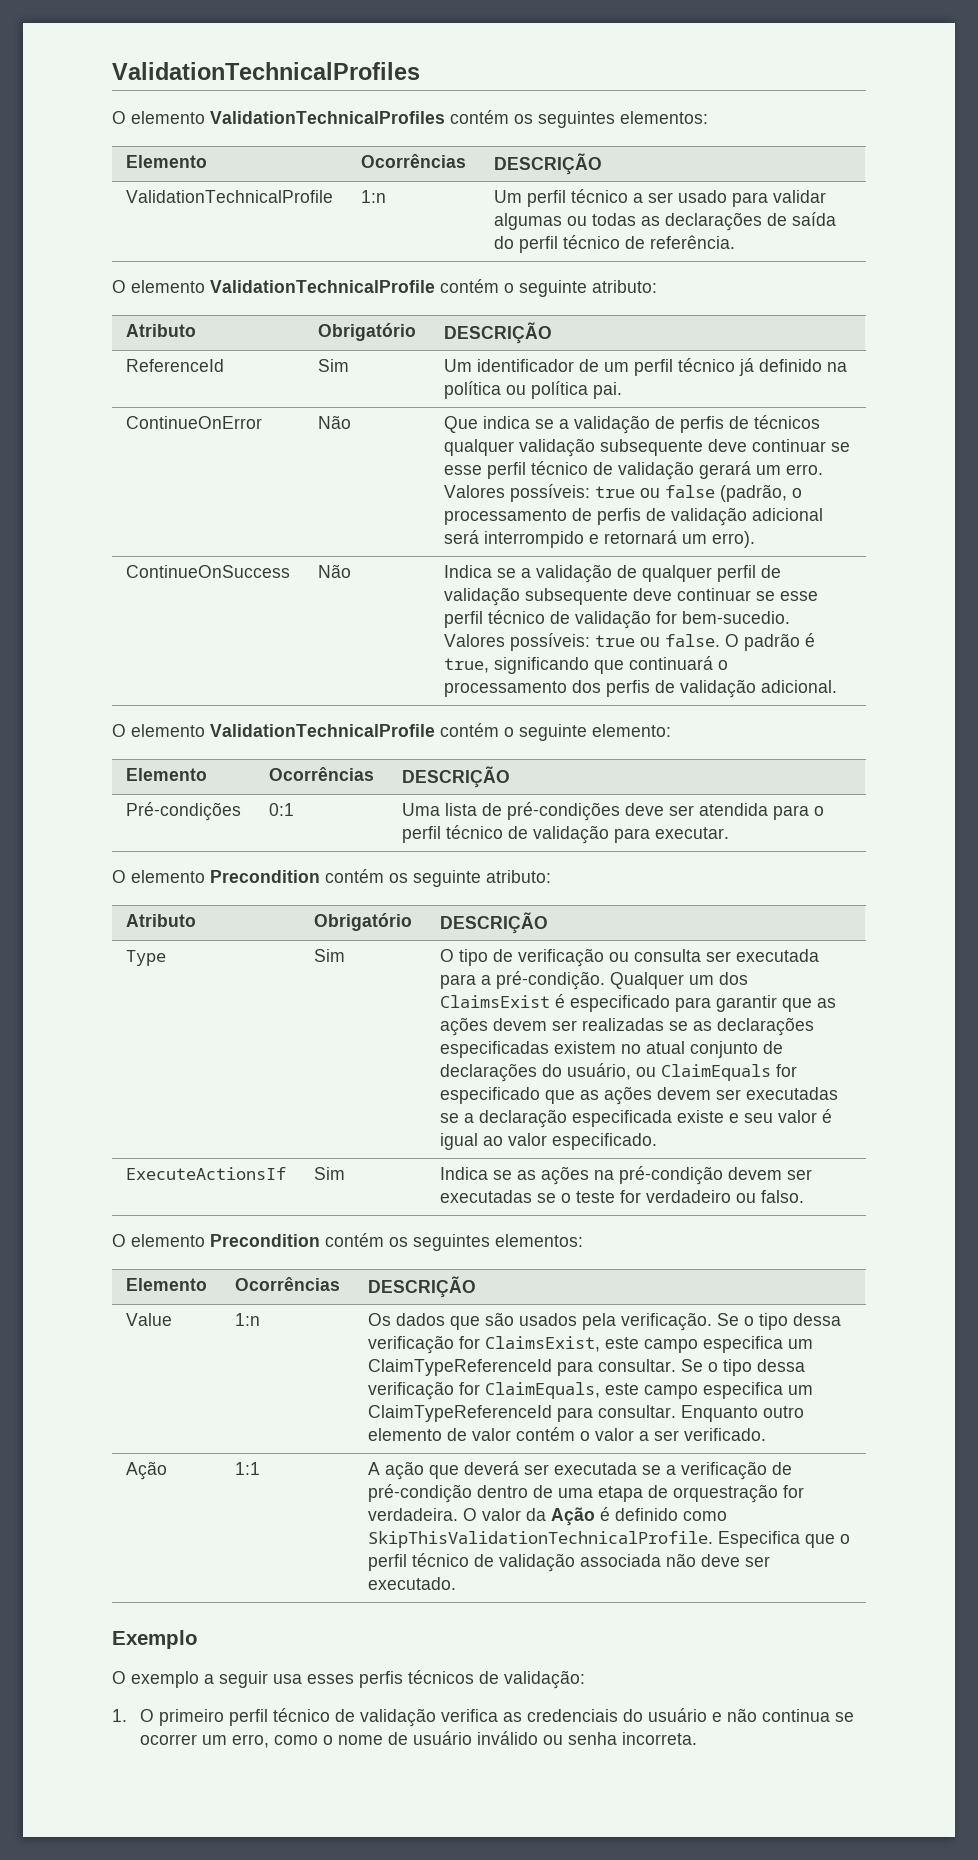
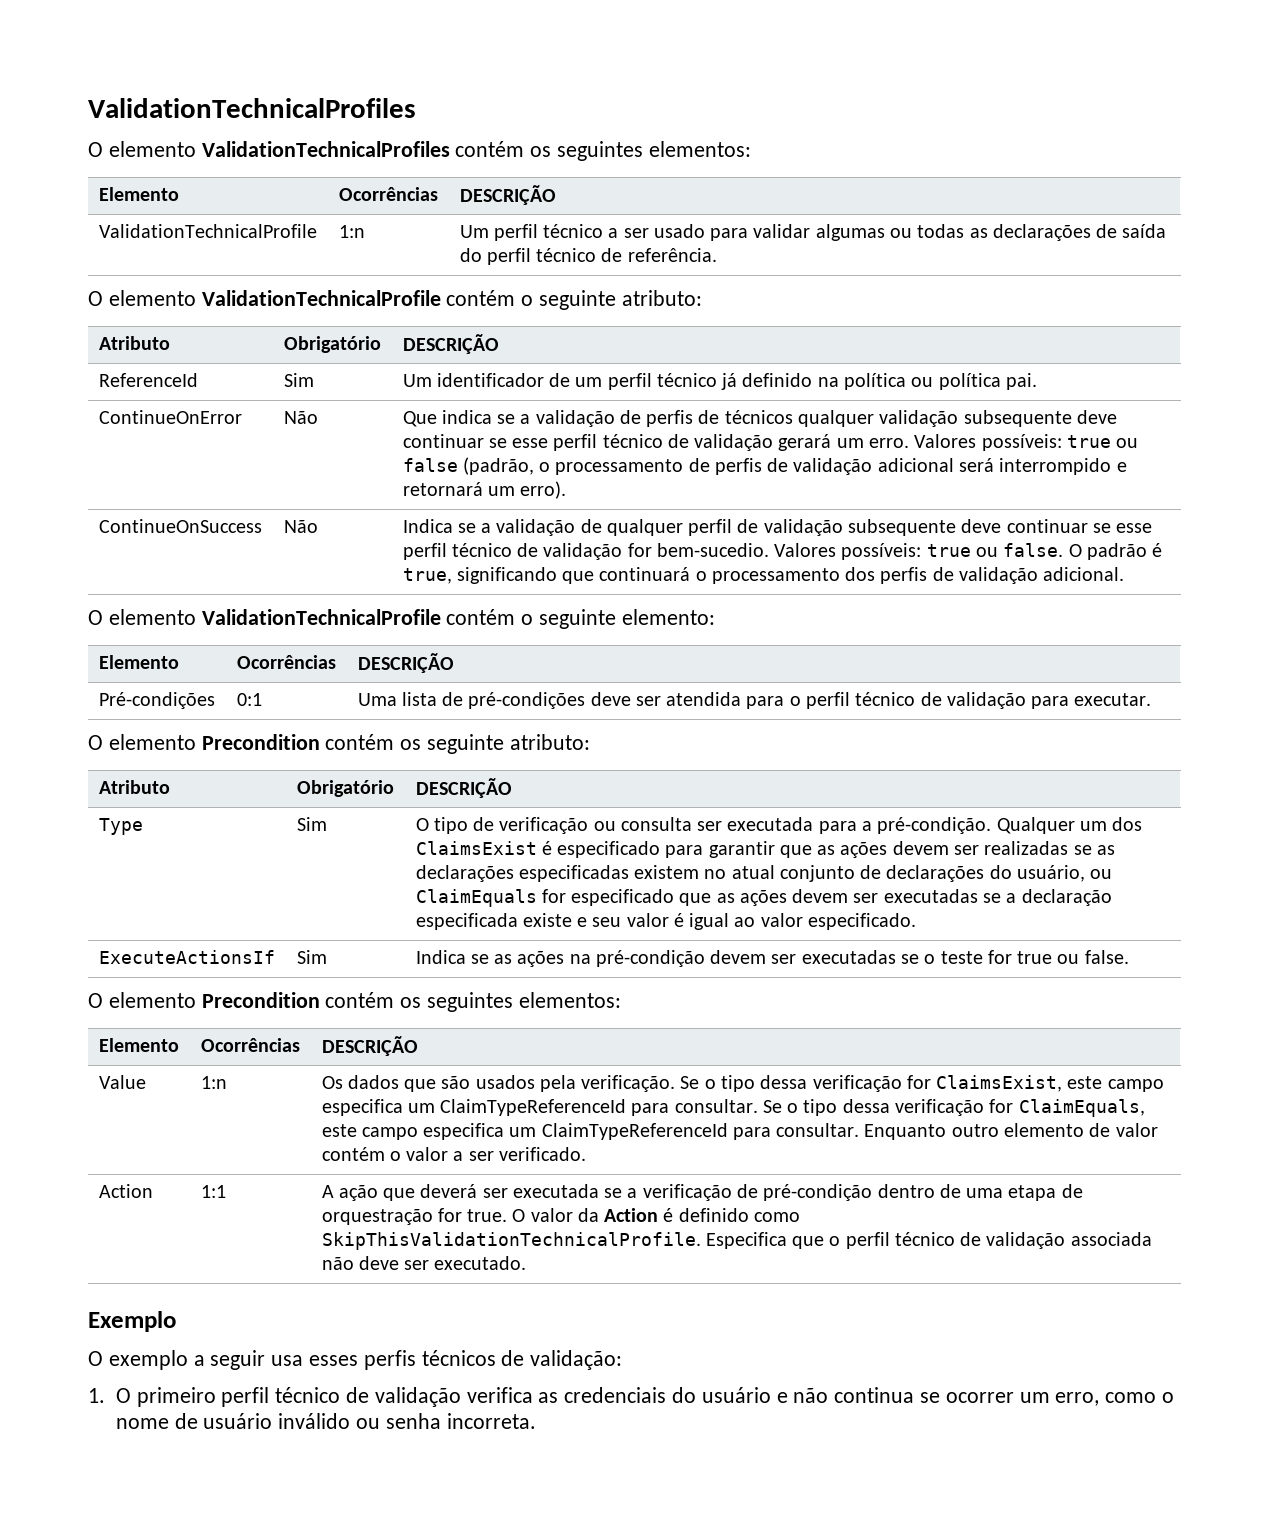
- ExecuteActionsIf | Sim | Indica se as ações na pré-condição devem ser executadas se o teste for verdadeiro ou falso.
+ ExecuteActionsIf | Sim | Indica se as ações na pré-condição devem ser executadas se o teste for true ou false.
  Enquanto outro elemento de valor contém o valor a ser verificado.
- Ação
+ Action
- A ação que deverá ser executada se a verificação de pré-condição dentro de uma etapa de orquestração for verdadeira.
+ A ação que deverá ser executada se a verificação de pré-condição dentro de uma etapa de orquestração for true.
- O valor da Ação é definido como SkipThisValidationTechnicalProfile.
+ O valor da Action é definido como SkipThisValidationTechnicalProfile.

